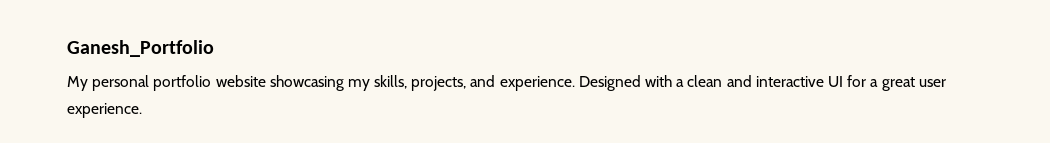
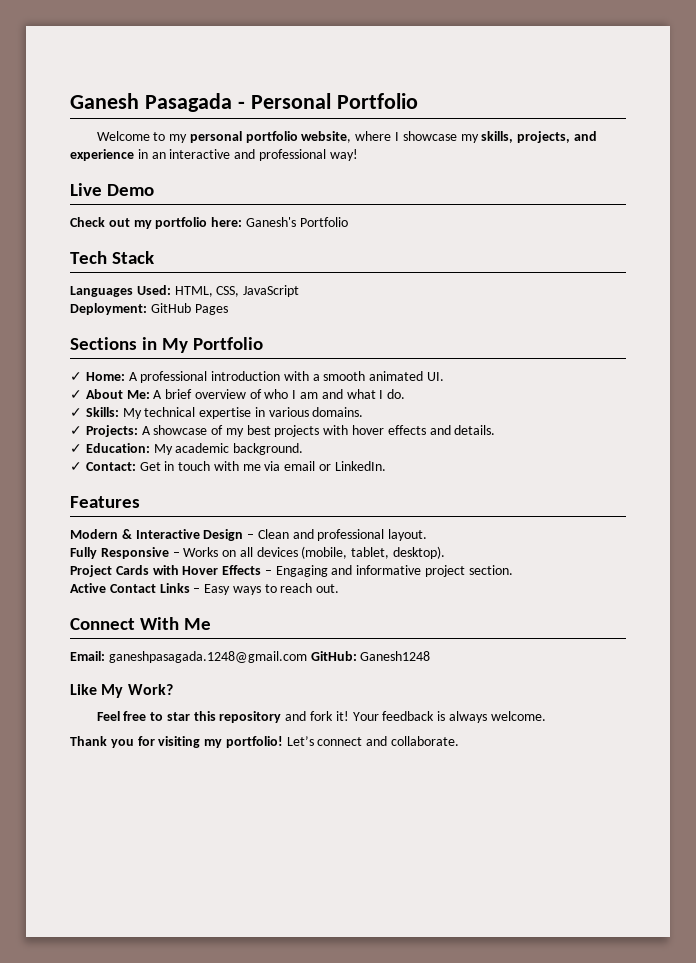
- Ganesh_Portfolio
- My personal portfolio website showcasing my skills, projects, and experience. Designed with a clean and interactive UI for a great user experience.
+ Ganesh Pasagada - Personal Portfolio
+ Welcome to my personal portfolio website, where I showcase my skills, projects, and experience in an interactive and professional way!
+ Live Demo
+ Check out my portfolio here: Ganesh's Portfolio
+ Tech Stack
+ Languages Used: HTML, CSS, JavaScript
+ Deployment: GitHub Pages
+ Sections in My Portfolio
+ ✓ Home: A professional introduction with a smooth animated UI.
+ ✓ About Me: A brief overview of who I am and what I do.
+ ✓ Skills: My technical expertise in various domains.
+ ✓ Projects: A showcase of my best projects with hover effects and details.
+ ✓ Education: My academic background.
+ ✓ Contact: Get in touch with me via email or LinkedIn.
+ Features
+ Modern & Interactive Design – Clean and professional layout.
+ Fully Responsive – Works on all devices (mobile, tablet, desktop).
+ Project Cards with Hover Effects – Engaging and informative project section.
+ Active Contact Links – Easy ways to reach out.
+ Connect With Me
+ Email: ganeshpasagada.1248@gmail.com GitHub: Ganesh1248
+ Like My Work?
+ Feel free to star this repository and fork it! Your feedback is always welcome.
+ Thank you for visiting my portfolio! Let’s connect and collaborate.

